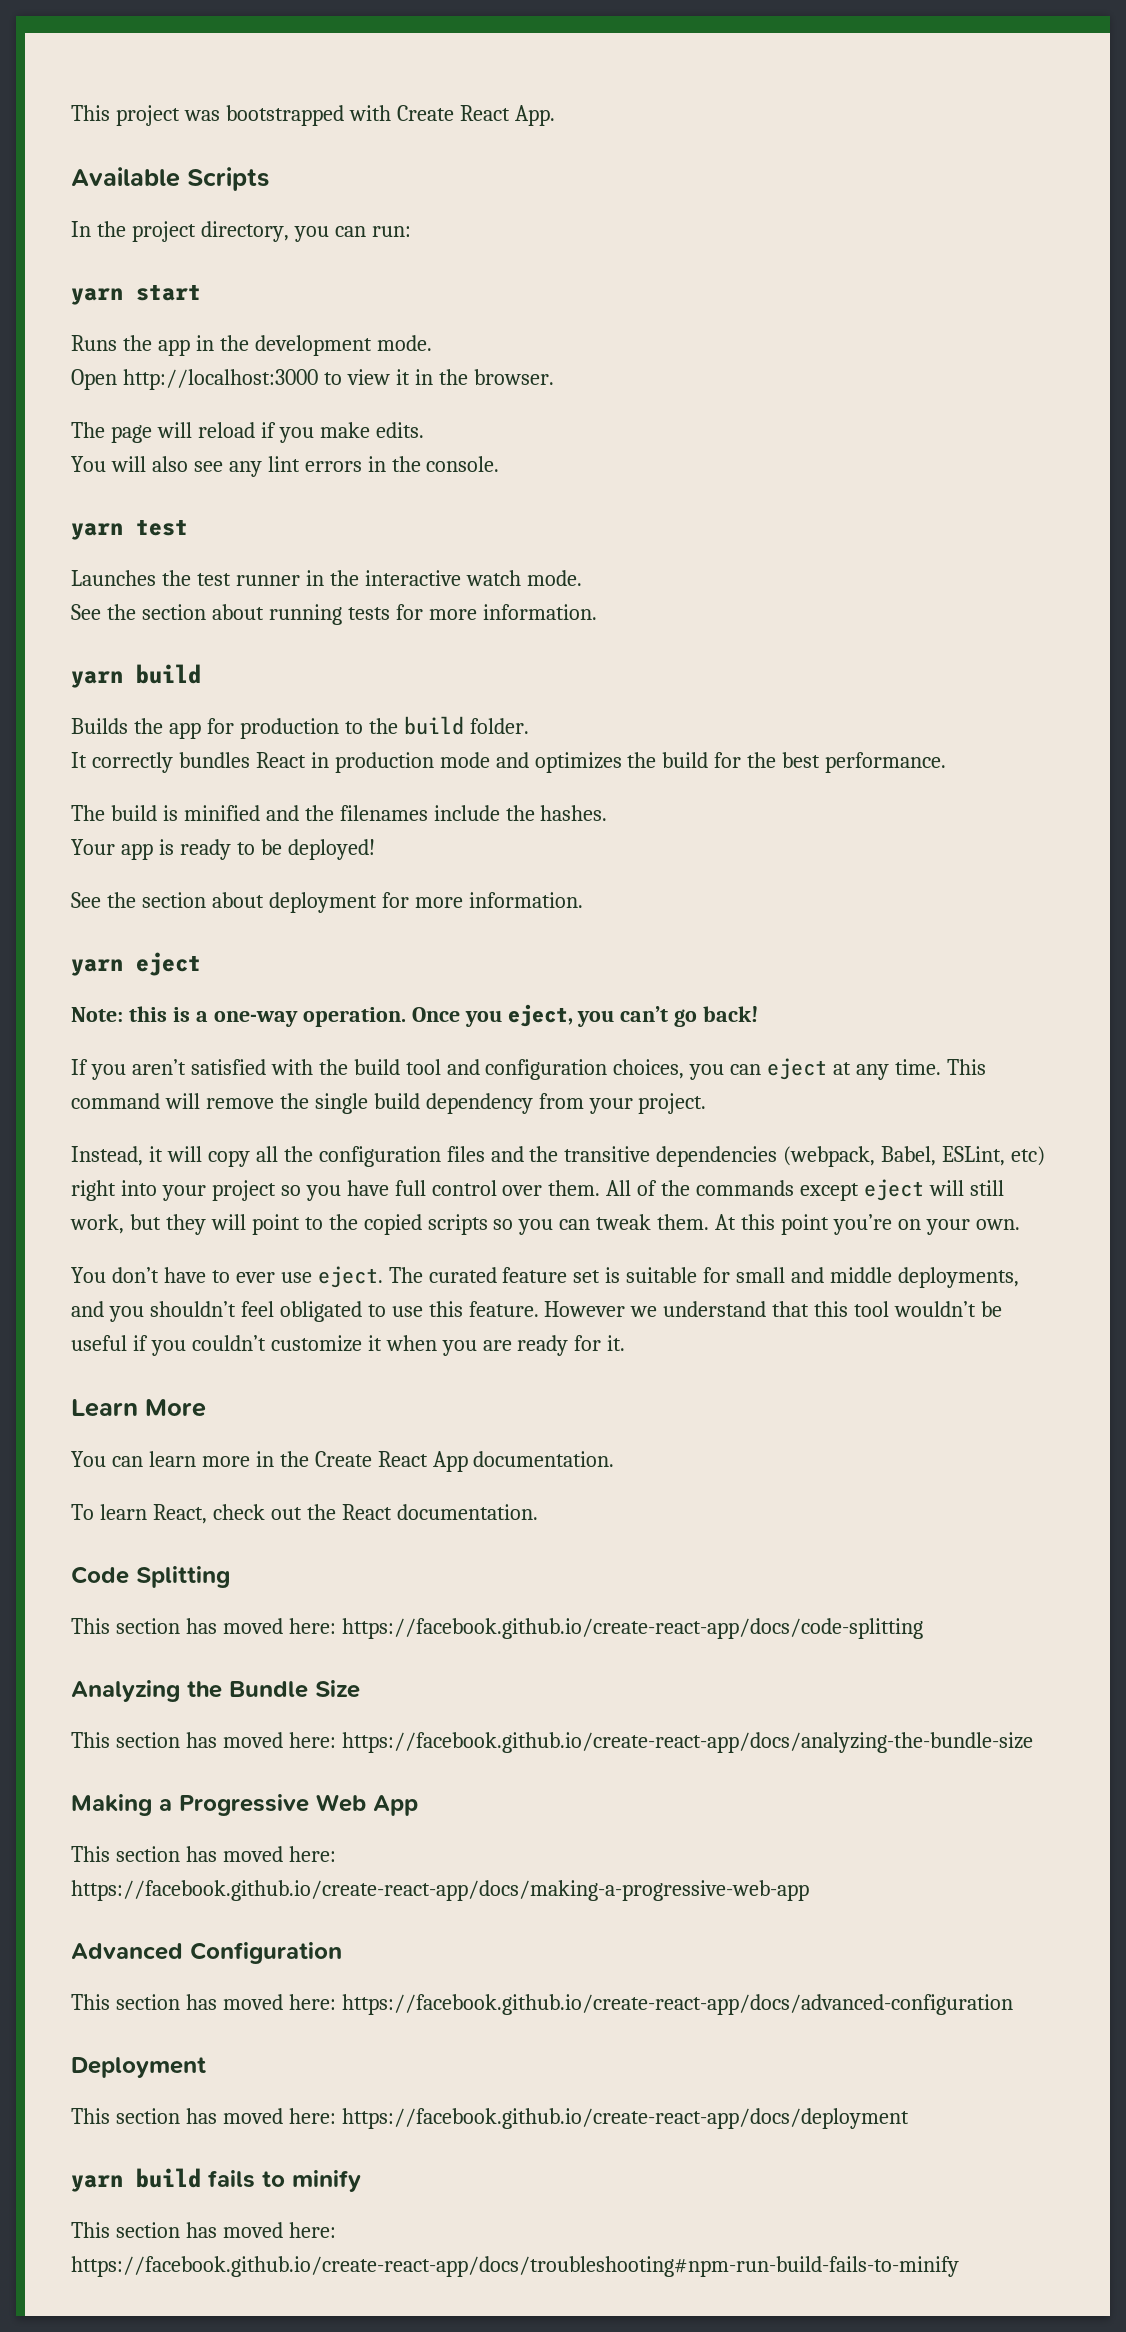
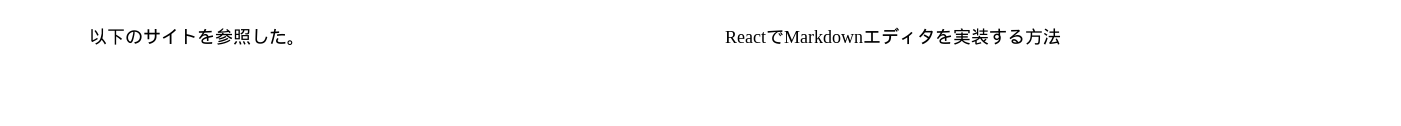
- This project was bootstrapped with Create React App.
- Available Scripts
- In the project directory, you can run:
- yarn start
- Runs the app in the development mode.
- Open http://localhost:3000 to view it in the browser.
- The page will reload if you make edits.
- You will also see any lint errors in the console.
- yarn test
- Launches the test runner in the interactive watch mode.
- See the section about running tests for more information.
- yarn build
- Builds the app for production to the build folder.
- It correctly bundles React in production mode and optimizes the build for the best performance.
- The build is minified and the filenames include the hashes.
- Your app is ready to be deployed!
- See the section about deployment for more information.
- yarn eject
- Note: this is a one-way operation. Once you eject, you can’t go back!
- If you aren’t satisfied with the build tool and configuration choices, you can eject at any time. This command will remove the single build dependency from your project.
- Instead, it will copy all the configuration files and the transitive dependencies (webpack, Babel, ESLint, etc) right into your project so you have full control over them. All of the commands except eject will still work, but they will point to the copied scripts so you can tweak them. At this point you’re on your own.
- You don’t have to ever use eject. The curated feature set is suitable for small and middle deployments, and you shouldn’t feel obligated to use this feature. However we understand that this tool wouldn’t be useful if you couldn’t customize it when you are ready for it.
- Learn More
- You can learn more in the Create React App documentation.
- To learn React, check out the React documentation.
- Code Splitting
- This section has moved here: https://facebook.github.io/create-react-app/docs/code-splitting
- Analyzing the Bundle Size
- This section has moved here: https://facebook.github.io/create-react-app/docs/analyzing-the-bundle-size
- Making a Progressive Web App
- This section has moved here: https://facebook.github.io/create-react-app/docs/making-a-progressive-web-app
- Advanced Configuration
- This section has moved here: https://facebook.github.io/create-react-app/docs/advanced-configuration
- Deployment
- This section has moved here: https://facebook.github.io/create-react-app/docs/deployment
- yarn build fails to minify
- This section has moved here: https://facebook.github.io/create-react-app/docs/troubleshooting#npm-run-build-fails-to-minify
+ 以下のサイトを参照した。
+ ReactでMarkdownエディタを実装する方法

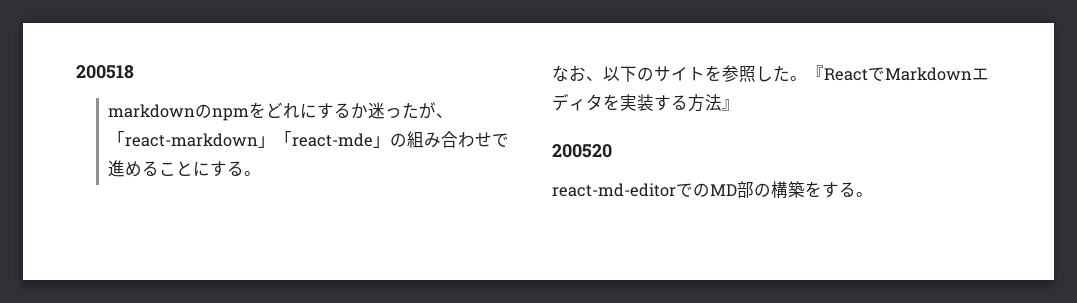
- 以下のサイトを参照した。
- ReactでMarkdownエディタを実装する方法
+ 200518
+ markdownのnpmをどれにするか迷ったが、「react-markdown」「react-mde」の組み合わせで進めることにする。
+ なお、以下のサイトを参照した。『ReactでMarkdownエディタを実装する方法』
+ 200520
+ react-md-editorでのMD部の構築をする。

